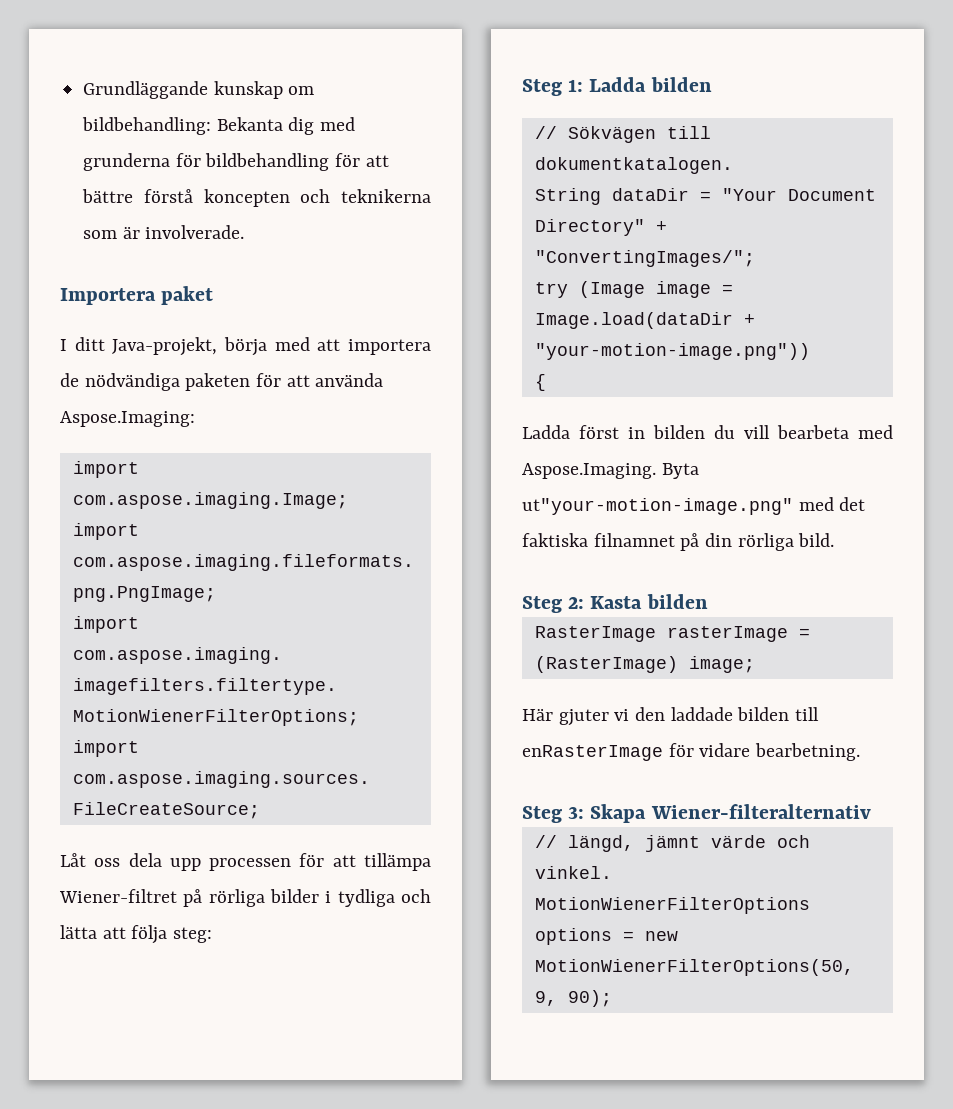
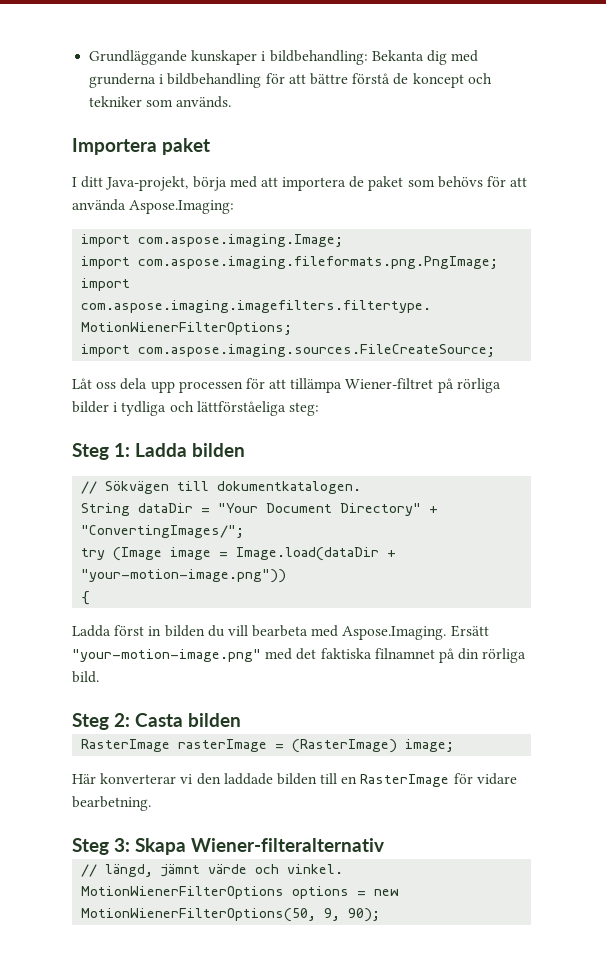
- Grundläggande kunskap om bildbehandling: Bekanta dig med grunderna för bildbehandling för att bättre förstå koncepten och teknikerna som är involverade.
+ Grundläggande kunskaper i bildbehandling: Bekanta dig med grunderna i bildbehandling för att bättre förstå de koncept och tekniker som används.
- I ditt Java-projekt, börja med att importera de nödvändiga paketen för att använda Aspose.Imaging:
+ I ditt Java-projekt, börja med att importera de paket som behövs för att använda Aspose.Imaging:
- Låt oss dela upp processen för att tillämpa Wiener-filtret på rörliga bilder i tydliga och lätta att följa steg:
+ Låt oss dela upp processen för att tillämpa Wiener-filtret på rörliga bilder i tydliga och lättförståeliga steg:
- Ladda först in bilden du vill bearbeta med Aspose.Imaging. Byta ut"your-motion-image.png" med det faktiska filnamnet på din rörliga bild.
+ Ladda först in bilden du vill bearbeta med Aspose.Imaging. Ersätt "your-motion-image.png" med det faktiska filnamnet på din rörliga bild.
- Steg 2: Kasta bilden
+ Steg 2: Casta bilden
- Här gjuter vi den laddade bilden till enRasterImage för vidare bearbetning.
+ Här konverterar vi den laddade bilden till en RasterImage för vidare bearbetning.

